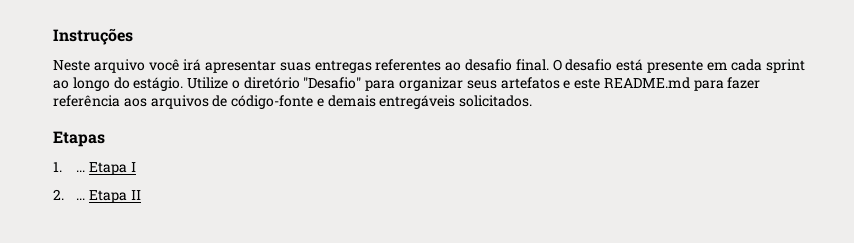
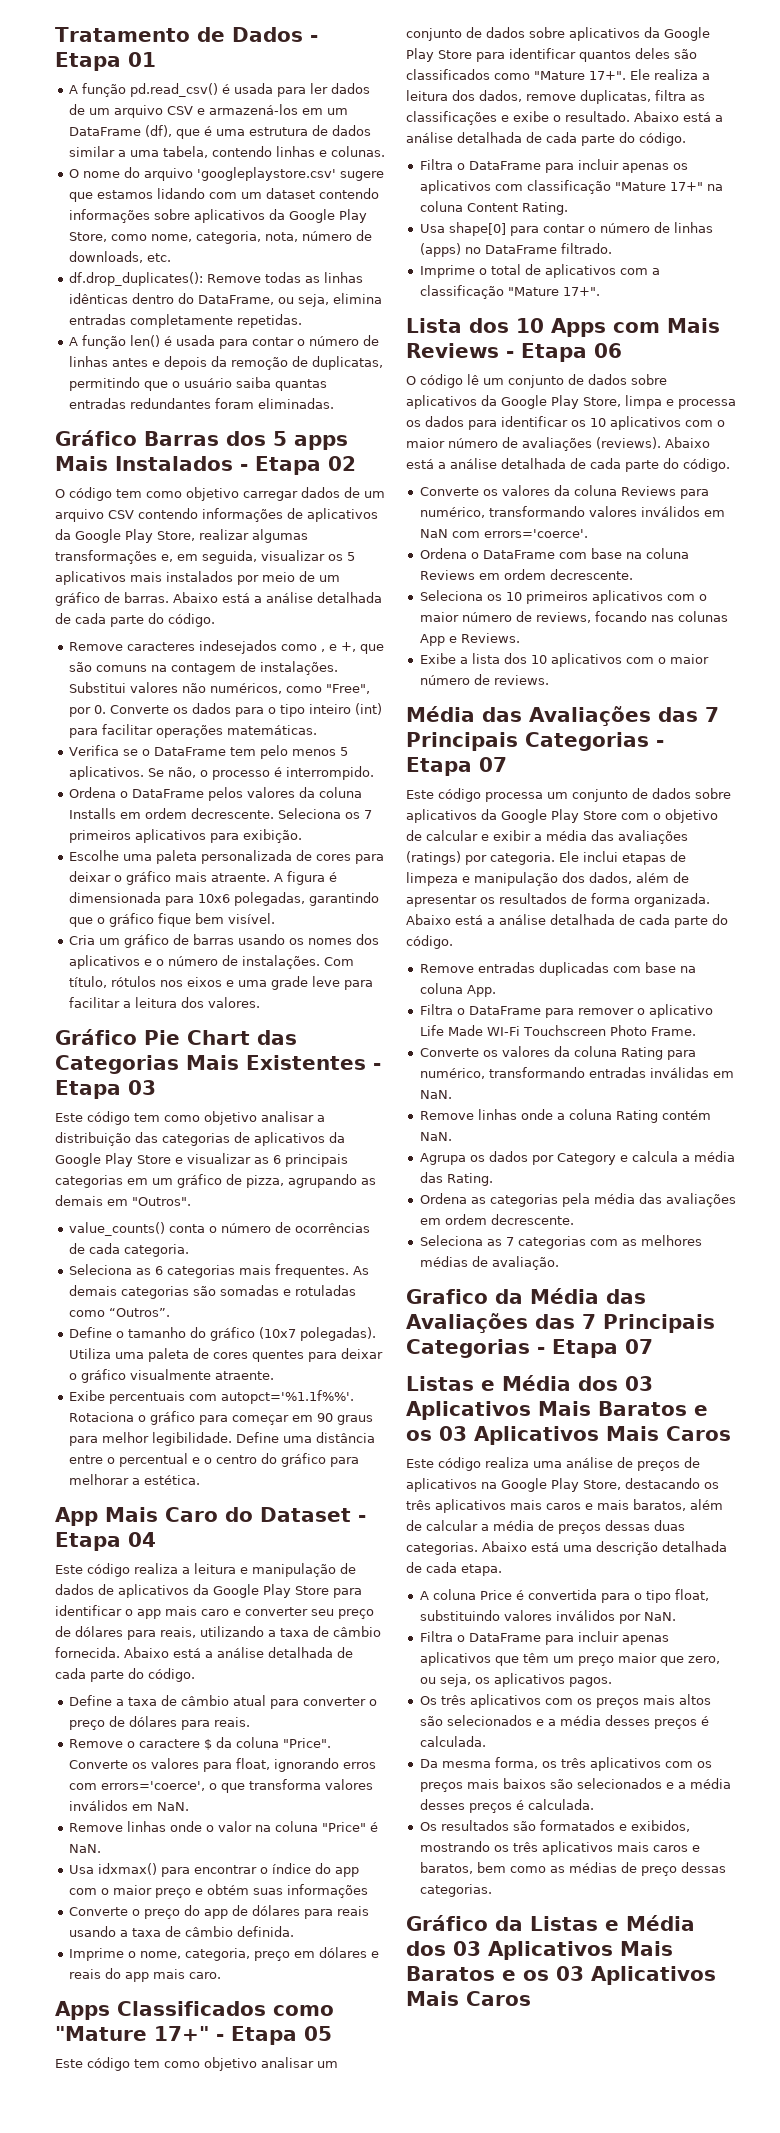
- Instruções
- Neste arquivo você irá apresentar suas entregas referentes ao desafio final. O desafio está presente em cada sprint ao longo do estágio. Utilize o diretório "Desafio" para organizar seus artefatos e este README.md para fazer referência aos arquivos de código-fonte e demais entregáveis solicitados.
- Etapas
- 1. ... Etapa I
- 2. ... Etapa II
+ Tratamento de Dados - Etapa 01
+ A função pd.read_csv() é usada para ler dados de um arquivo CSV e armazená-los em um DataFrame (df), que é uma estrutura de dados similar a uma tabela, contendo linhas e colunas.
+ O nome do arquivo 'googleplaystore.csv' sugere que estamos lidando com um dataset contendo informações sobre aplicativos da Google Play Store, como nome, categoria, nota, número de downloads, etc.
+ df.drop_duplicates(): Remove todas as linhas idênticas dentro do DataFrame, ou seja, elimina entradas completamente repetidas.
+ A função len() é usada para contar o número de linhas antes e depois da remoção de duplicatas, permitindo que o usuário saiba quantas entradas redundantes foram eliminadas.
+ Gráfico Barras dos 5 apps Mais Instalados - Etapa 02
+ O código tem como objetivo carregar dados de um arquivo CSV contendo informações de aplicativos da Google Play Store, realizar algumas transformações e, em seguida, visualizar os 5 aplicativos mais instalados por meio de um gráfico de barras. Abaixo está a análise detalhada de cada parte do código.
+ Remove caracteres indesejados como , e +, que são comuns na contagem de instalações. Substitui valores não numéricos, como "Free", por 0. Converte os dados para o tipo inteiro (int) para facilitar operações matemáticas.
+ Verifica se o DataFrame tem pelo menos 5 aplicativos. Se não, o processo é interrompido.
+ Ordena o DataFrame pelos valores da coluna Installs em ordem decrescente. Seleciona os 7 primeiros aplicativos para exibição.
+ Escolhe uma paleta personalizada de cores para deixar o gráfico mais atraente. A figura é dimensionada para 10x6 polegadas, garantindo que o gráfico fique bem visível.
+ Cria um gráfico de barras usando os nomes dos aplicativos e o número de instalações. Com título, rótulos nos eixos e uma grade leve para facilitar a leitura dos valores.
+ Gráfico Pie Chart das Categorias Mais Existentes - Etapa 03
+ Este código tem como objetivo analisar a distribuição das categorias de aplicativos da Google Play Store e visualizar as 6 principais categorias em um gráfico de pizza, agrupando as demais em "Outros".
+ value_counts() conta o número de ocorrências de cada categoria.
+ Seleciona as 6 categorias mais frequentes. As demais categorias são somadas e rotuladas como “Outros”.
+ Define o tamanho do gráfico (10x7 polegadas). Utiliza uma paleta de cores quentes para deixar o gráfico visualmente atraente.
+ Exibe percentuais com autopct='%1.1f%%'. Rotaciona o gráfico para começar em 90 graus para melhor legibilidade. Define uma distância entre o percentual e o centro do gráfico para melhorar a estética.
+ App Mais Caro do Dataset - Etapa 04
+ Este código realiza a leitura e manipulação de dados de aplicativos da Google Play Store para identificar o app mais caro e converter seu preço de dólares para reais, utilizando a taxa de câmbio fornecida. Abaixo está a análise detalhada de cada parte do código.
+ Define a taxa de câmbio atual para converter o preço de dólares para reais.
+ Remove o caractere $ da coluna "Price". Converte os valores para float, ignorando erros com errors='coerce', o que transforma valores inválidos em NaN.
+ Remove linhas onde o valor na coluna "Price" é NaN.
+ Usa idxmax() para encontrar o índice do app com o maior preço e obtém suas informações
+ Converte o preço do app de dólares para reais usando a taxa de câmbio definida.
+ Imprime o nome, categoria, preço em dólares e reais do app mais caro.
+ Apps Classificados como "Mature 17+" - Etapa 05
+ Este código tem como objetivo analisar um conjunto de dados sobre aplicativos da Google Play Store para identificar quantos deles são classificados como "Mature 17+". Ele realiza a leitura dos dados, remove duplicatas, filtra as classificações e exibe o resultado. Abaixo está a análise detalhada de cada parte do código.
+ Filtra o DataFrame para incluir apenas os aplicativos com classificação "Mature 17+" na coluna Content Rating.
+ Usa shape[0] para contar o número de linhas (apps) no DataFrame filtrado.
+ Imprime o total de aplicativos com a classificação "Mature 17+".
+ Lista dos 10 Apps com Mais Reviews - Etapa 06
+ O código lê um conjunto de dados sobre aplicativos da Google Play Store, limpa e processa os dados para identificar os 10 aplicativos com o maior número de avaliações (reviews). Abaixo está a análise detalhada de cada parte do código.
+ Converte os valores da coluna Reviews para numérico, transformando valores inválidos em NaN com errors='coerce'.
+ Ordena o DataFrame com base na coluna Reviews em ordem decrescente.
+ Seleciona os 10 primeiros aplicativos com o maior número de reviews, focando nas colunas App e Reviews.
+ Exibe a lista dos 10 aplicativos com o maior número de reviews.
+ Média das Avaliações das 7 Principais Categorias - Etapa 07
+ Este código processa um conjunto de dados sobre aplicativos da Google Play Store com o objetivo de calcular e exibir a média das avaliações (ratings) por categoria. Ele inclui etapas de limpeza e manipulação dos dados, além de apresentar os resultados de forma organizada. Abaixo está a análise detalhada de cada parte do código.
+ Remove entradas duplicadas com base na coluna App.
+ Filtra o DataFrame para remover o aplicativo Life Made WI-Fi Touchscreen Photo Frame.
+ Converte os valores da coluna Rating para numérico, transformando entradas inválidas em NaN.
+ Remove linhas onde a coluna Rating contém NaN.
+ Agrupa os dados por Category e calcula a média das Rating.
+ Ordena as categorias pela média das avaliações em ordem decrescente.
+ Seleciona as 7 categorias com as melhores médias de avaliação.
+ Grafico da Média das Avaliações das 7 Principais Categorias - Etapa 07
+ Listas e Média dos 03 Aplicativos Mais Baratos e os 03 Aplicativos Mais Caros
+ Este código realiza uma análise de preços de aplicativos na Google Play Store, destacando os três aplicativos mais caros e mais baratos, além de calcular a média de preços dessas duas categorias. Abaixo está uma descrição detalhada de cada etapa.
+ A coluna Price é convertida para o tipo float, substituindo valores inválidos por NaN.
+ Filtra o DataFrame para incluir apenas aplicativos que têm um preço maior que zero, ou seja, os aplicativos pagos.
+ Os três aplicativos com os preços mais altos são selecionados e a média desses preços é calculada.
+ Da mesma forma, os três aplicativos com os preços mais baixos são selecionados e a média desses preços é calculada.
+ Os resultados são formatados e exibidos, mostrando os três aplicativos mais caros e baratos, bem como as médias de preço dessas categorias.
+ Gráfico da Listas e Média dos 03 Aplicativos Mais Baratos e os 03 Aplicativos Mais Caros

